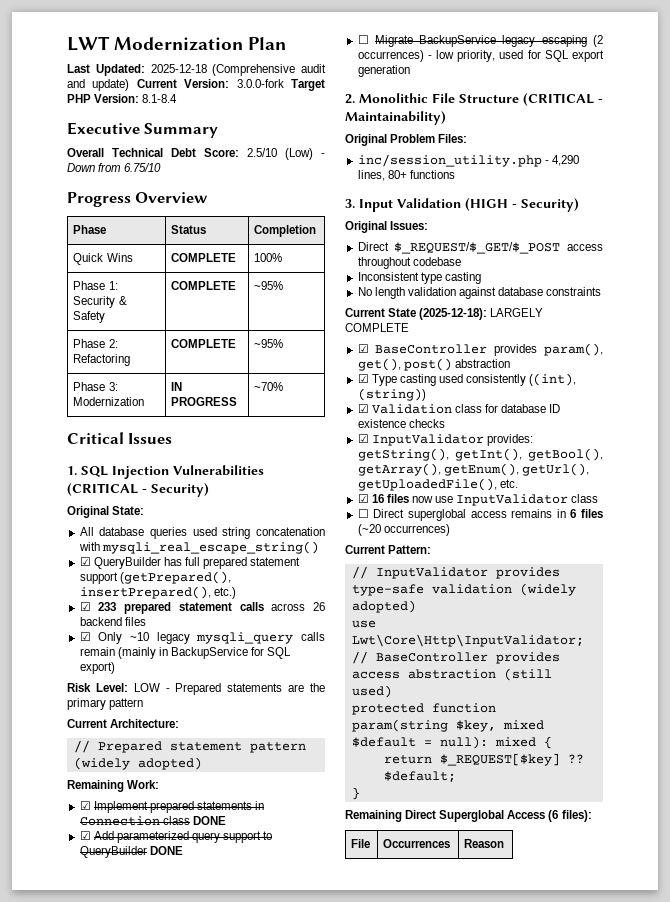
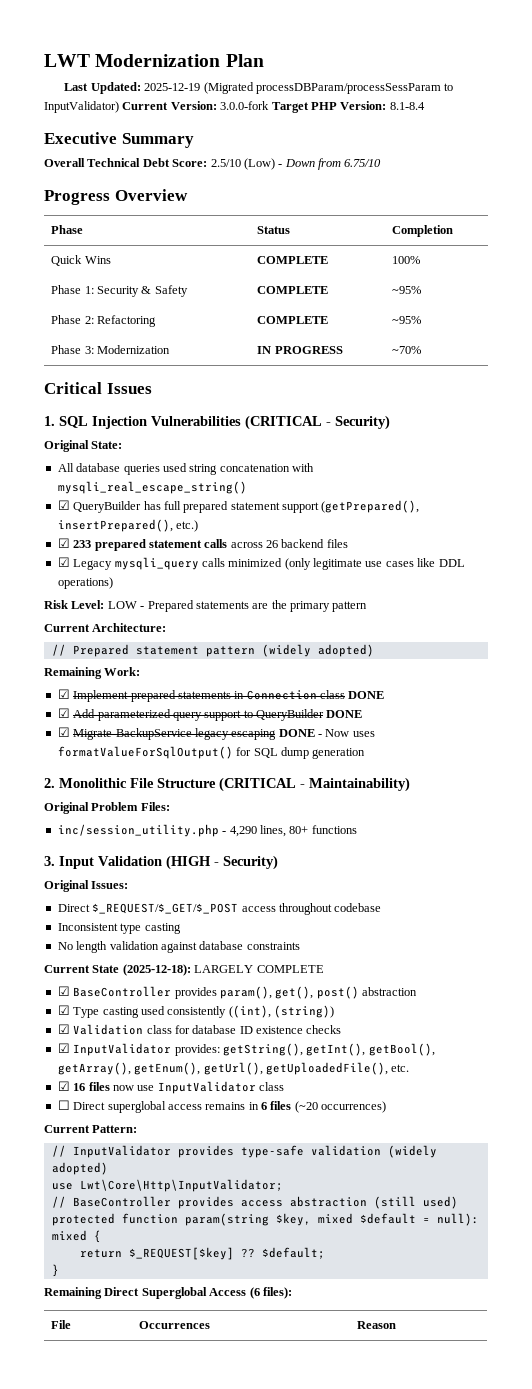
- Last Updated: 2025-12-18 (Comprehensive audit and update) Current Version: 3.0.0-fork Target PHP Version: 8.1-8.4
+ Last Updated: 2025-12-19 (Migrated processDBParam/processSessParam to InputValidator) Current Version: 3.0.0-fork Target PHP Version: 8.1-8.4
- ☑ Only ~10 legacy mysqli_query calls remain (mainly in BackupService for SQL export)
+ ☑ Legacy mysqli_query calls minimized (only legitimate use cases like DDL operations)
- ☐ Migrate BackupService legacy escaping (2 occurrences) - low priority, used for SQL export generation
+ ☑ Migrate BackupService legacy escaping DONE - Now uses formatValueForSqlOutput() for SQL dump generation

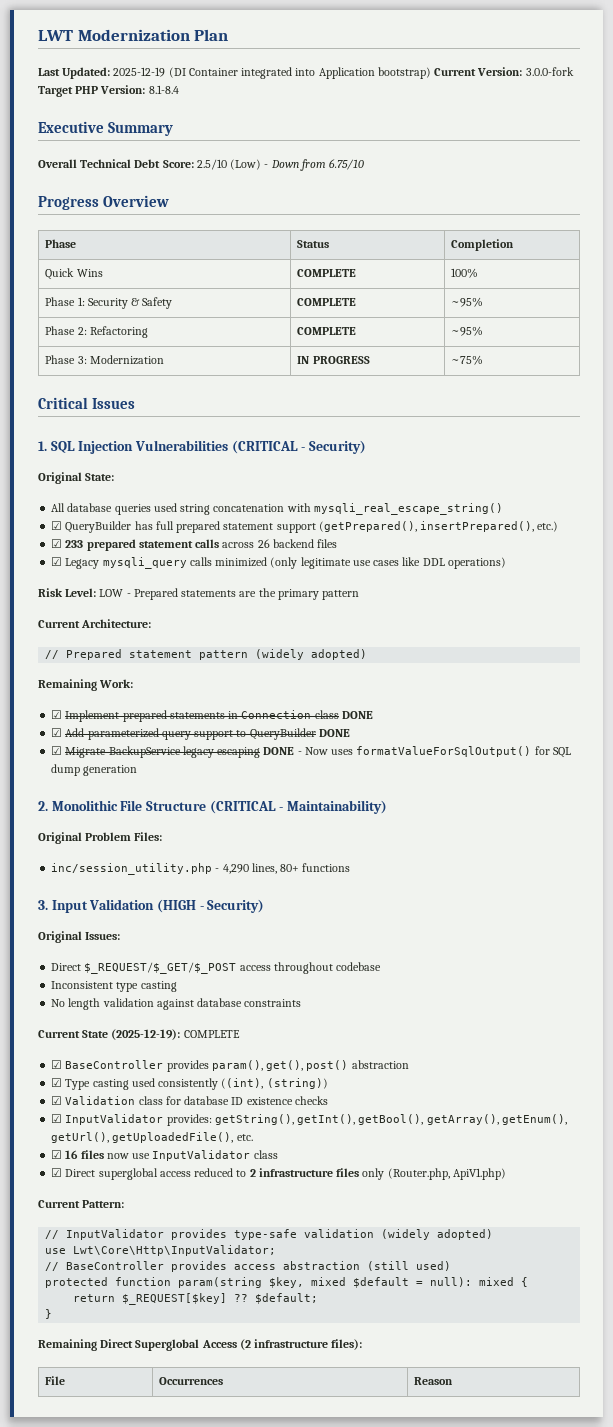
- Last Updated: 2025-12-19 (Migrated processDBParam/processSessParam to InputValidator) Current Version: 3.0.0-fork Target PHP Version: 8.1-8.4
+ Last Updated: 2025-12-19 (DI Container integrated into Application bootstrap) Current Version: 3.0.0-fork Target PHP Version: 8.1-8.4
- Phase 3: Modernization | IN PROGRESS | ~70%
+ Phase 3: Modernization | IN PROGRESS | ~75%
- Current State (2025-12-18): LARGELY COMPLETE
+ Current State (2025-12-19): COMPLETE
- ☐ Direct superglobal access remains in 6 files (~20 occurrences)
+ ☑ Direct superglobal access reduced to 2 infrastructure files only (Router.php, ApiV1.php)
- Remaining Direct Superglobal Access (6 files):
+ Remaining Direct Superglobal Access (2 infrastructure files):

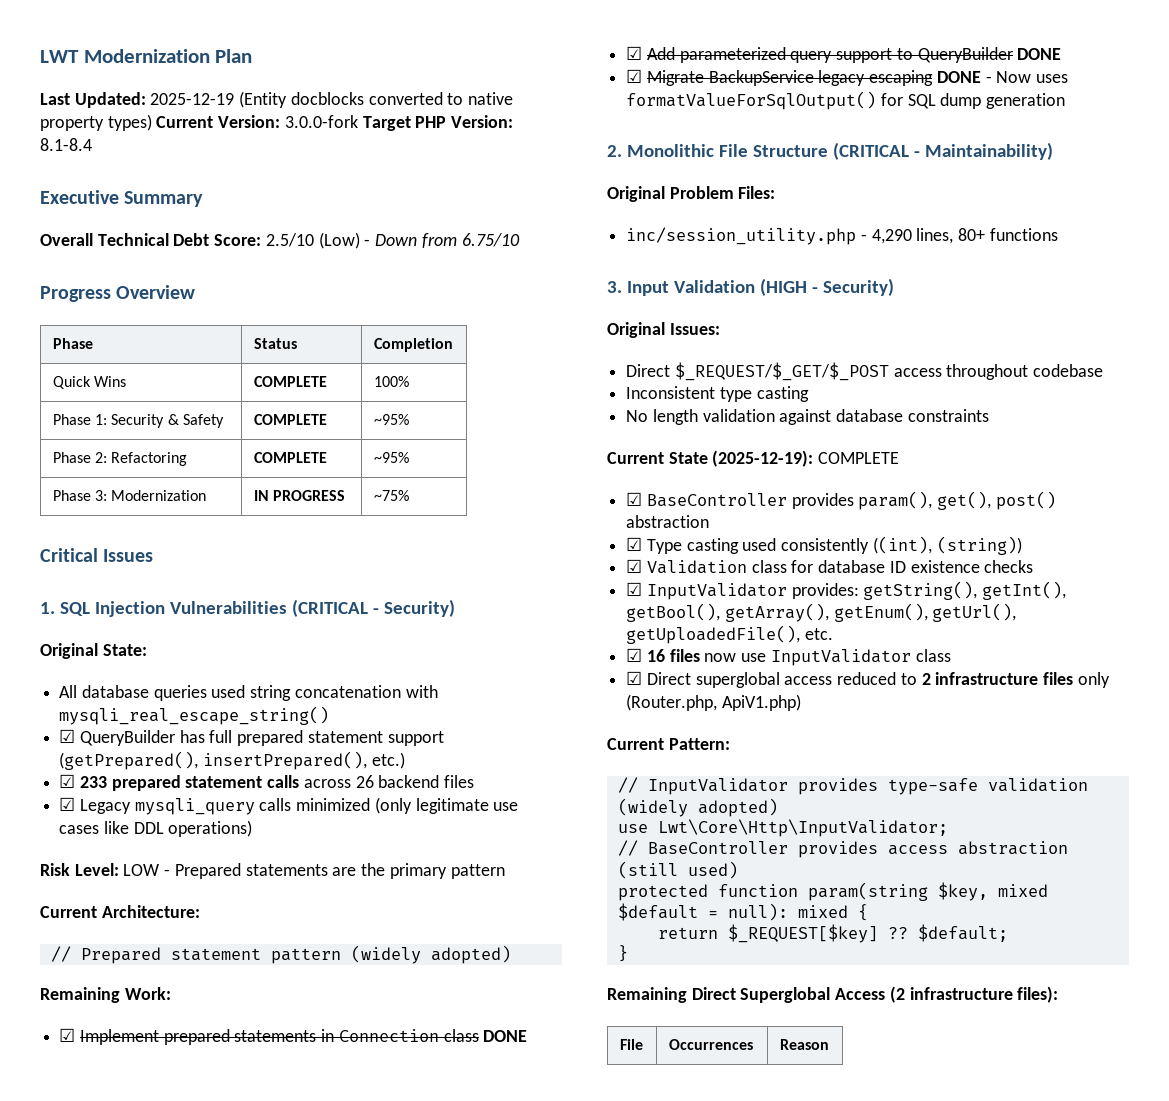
- Last Updated: 2025-12-19 (DI Container integrated into Application bootstrap) Current Version: 3.0.0-fork Target PHP Version: 8.1-8.4
+ Last Updated: 2025-12-19 (Entity docblocks converted to native property types) Current Version: 3.0.0-fork Target PHP Version: 8.1-8.4

